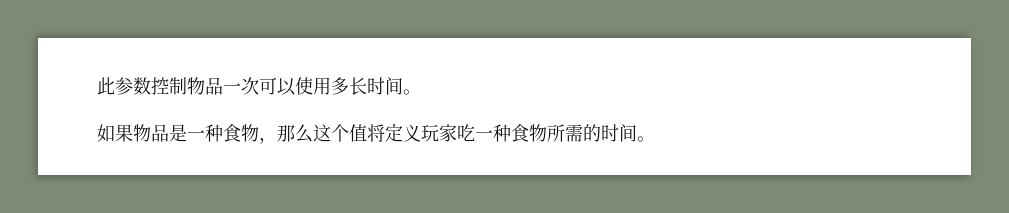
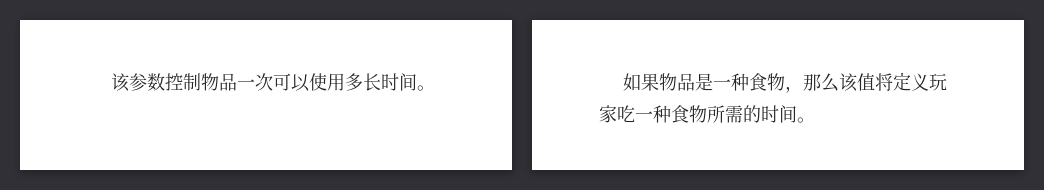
- 此参数控制物品一次可以使用多长时间。
+ 该参数控制物品一次可以使用多长时间。
- 如果物品是一种食物，那么这个值将定义玩家吃一种食物所需的时间。
+ 如果物品是一种食物，那么该值将定义玩家吃一种食物所需的时间。

